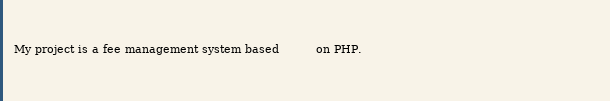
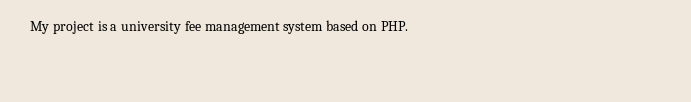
- My project is a fee management system based on PHP.
+ My project is a university fee management system based on PHP.

